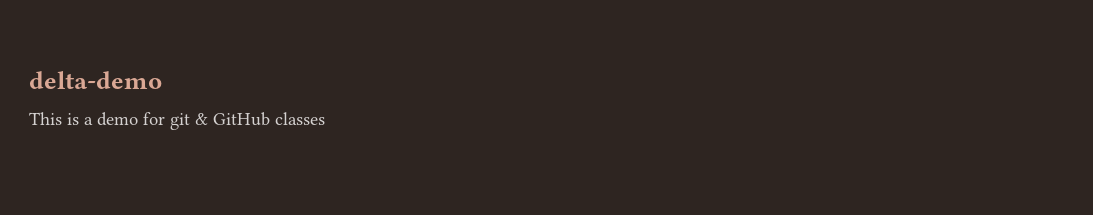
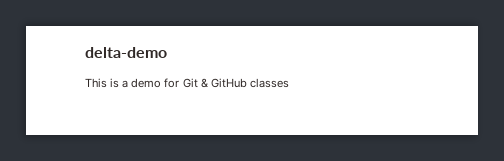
- This is a demo for git & GitHub classes
+ This is a demo for Git & GitHub classes

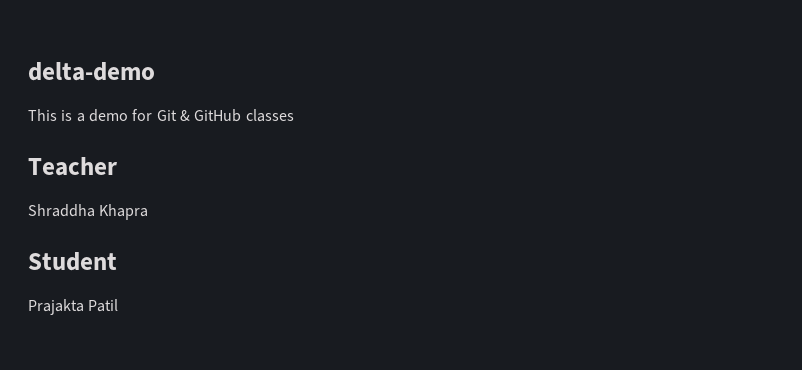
+ Teacher
+ Shraddha Khapra
+ Student
+ Prajakta Patil

